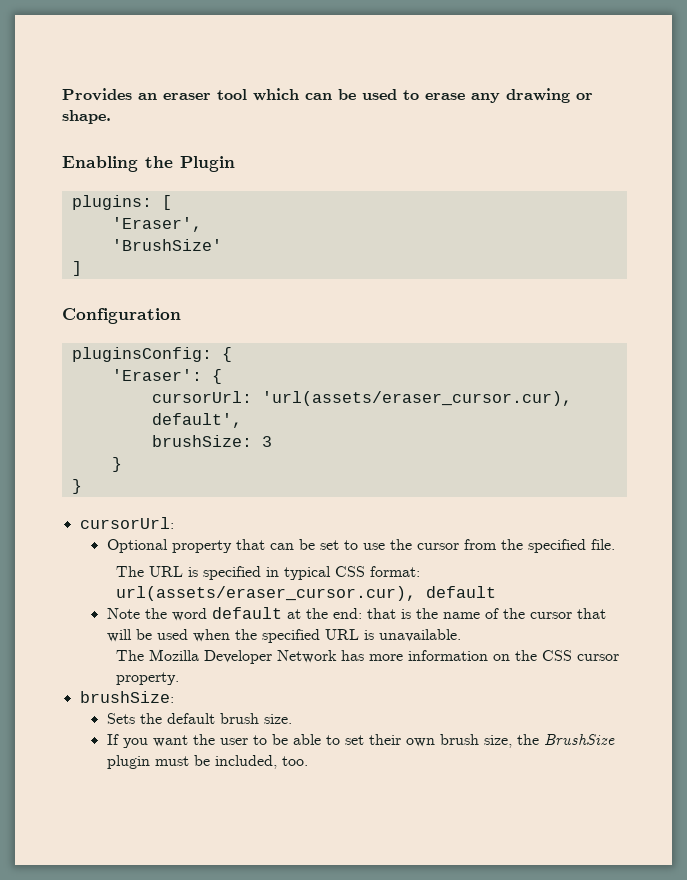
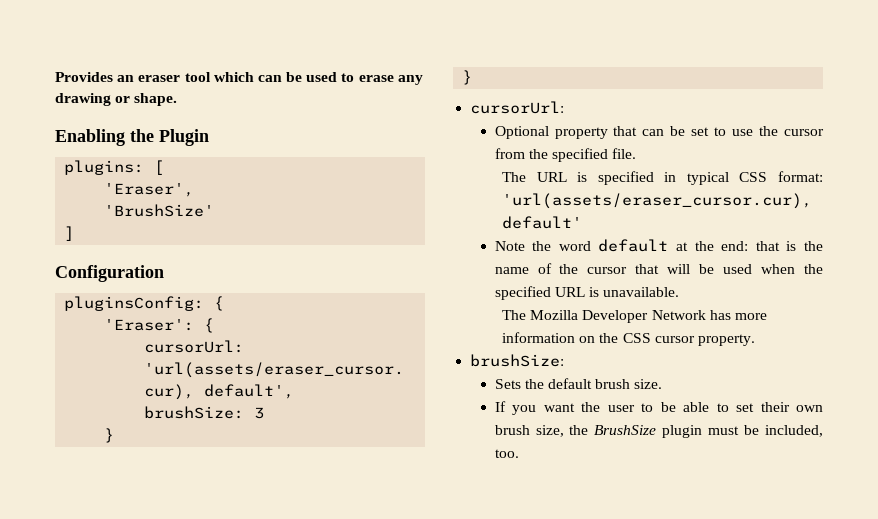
- The URL is specified in typical CSS format: url(assets/eraser_cursor.cur), default
+ The URL is specified in typical CSS format: 'url(assets/eraser_cursor.cur), default'

